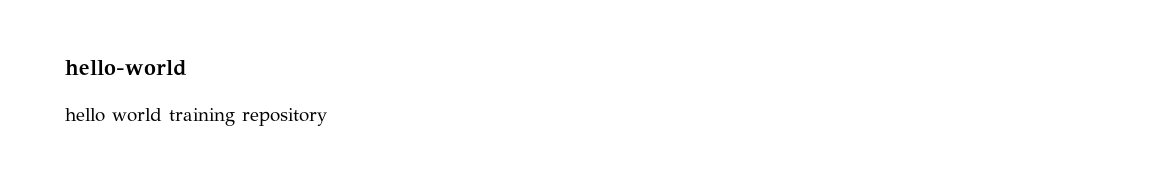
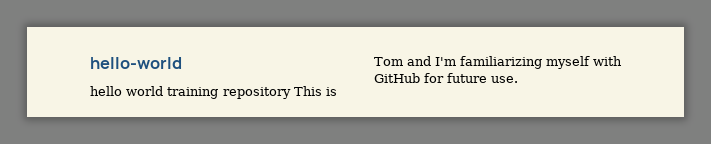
- hello world training repository
+ hello world training repository This is Tom and I'm familiarizing myself with GitHub for future use.

